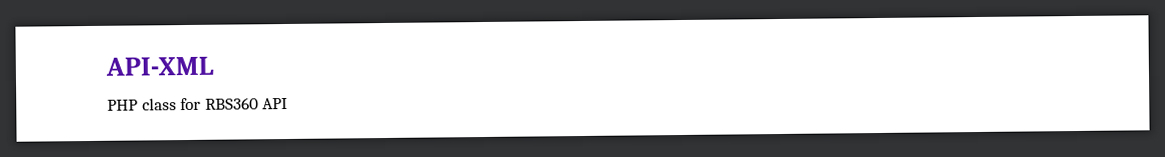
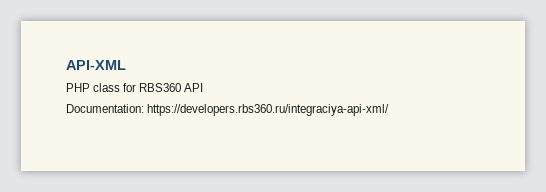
+ Documentation: https://developers.rbs360.ru/integraciya-api-xml/

